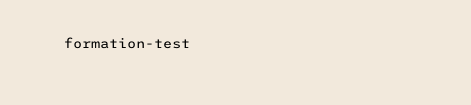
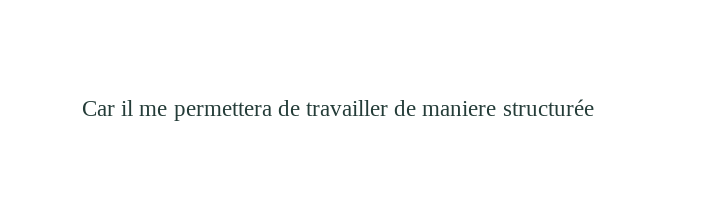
- formation-test
+ Car il me permettera de travailler de maniere structurée

